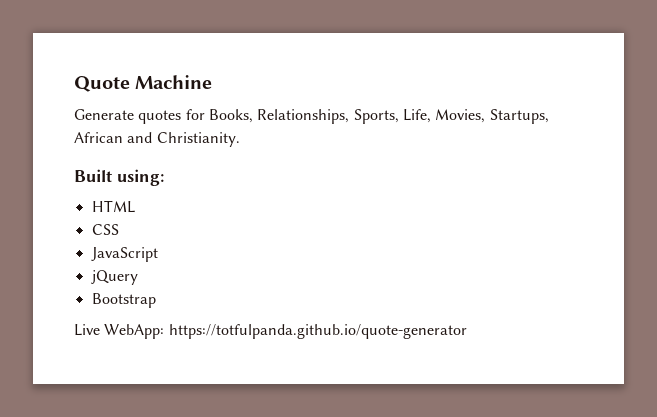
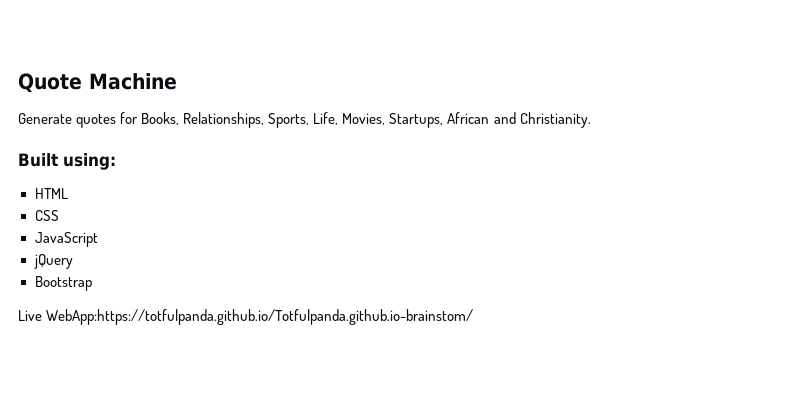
- Live WebApp: https://totfulpanda.github.io/quote-generator
+ Live WebApp:https://totfulpanda.github.io/Totfulpanda.github.io-brainstom/

